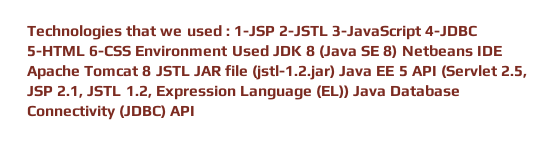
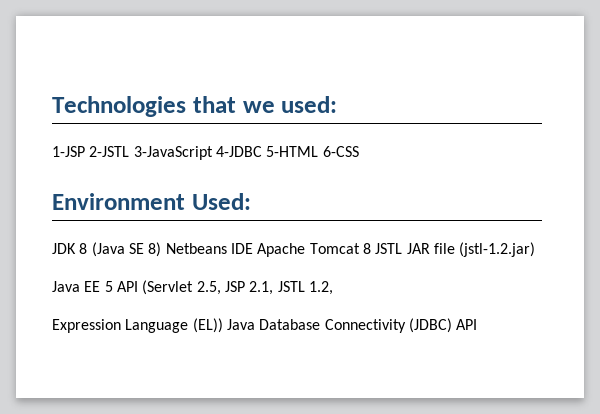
- Technologies that we used : 1-JSP 2-JSTL 3-JavaScript 4-JDBC 5-HTML 6-CSS Environment Used JDK 8 (Java SE 8) Netbeans IDE Apache Tomcat 8 JSTL JAR file (jstl-1.2.jar) Java EE 5 API (Servlet 2.5, JSP 2.1, JSTL 1.2, Expression Language (EL)) Java Database Connectivity (JDBC) API
+ Technologies that we used:
+ 1-JSP 2-JSTL 3-JavaScript 4-JDBC 5-HTML 6-CSS
+ Environment Used:
+ JDK 8 (Java SE 8) Netbeans IDE Apache Tomcat 8 JSTL JAR file (jstl-1.2.jar)
+ Java EE 5 API (Servlet 2.5, JSP 2.1, JSTL 1.2,
+ Expression Language (EL)) Java Database Connectivity (JDBC) API

